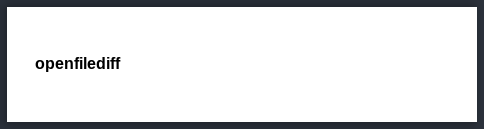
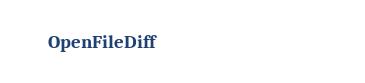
- openfilediff
+ OpenFileDiff

